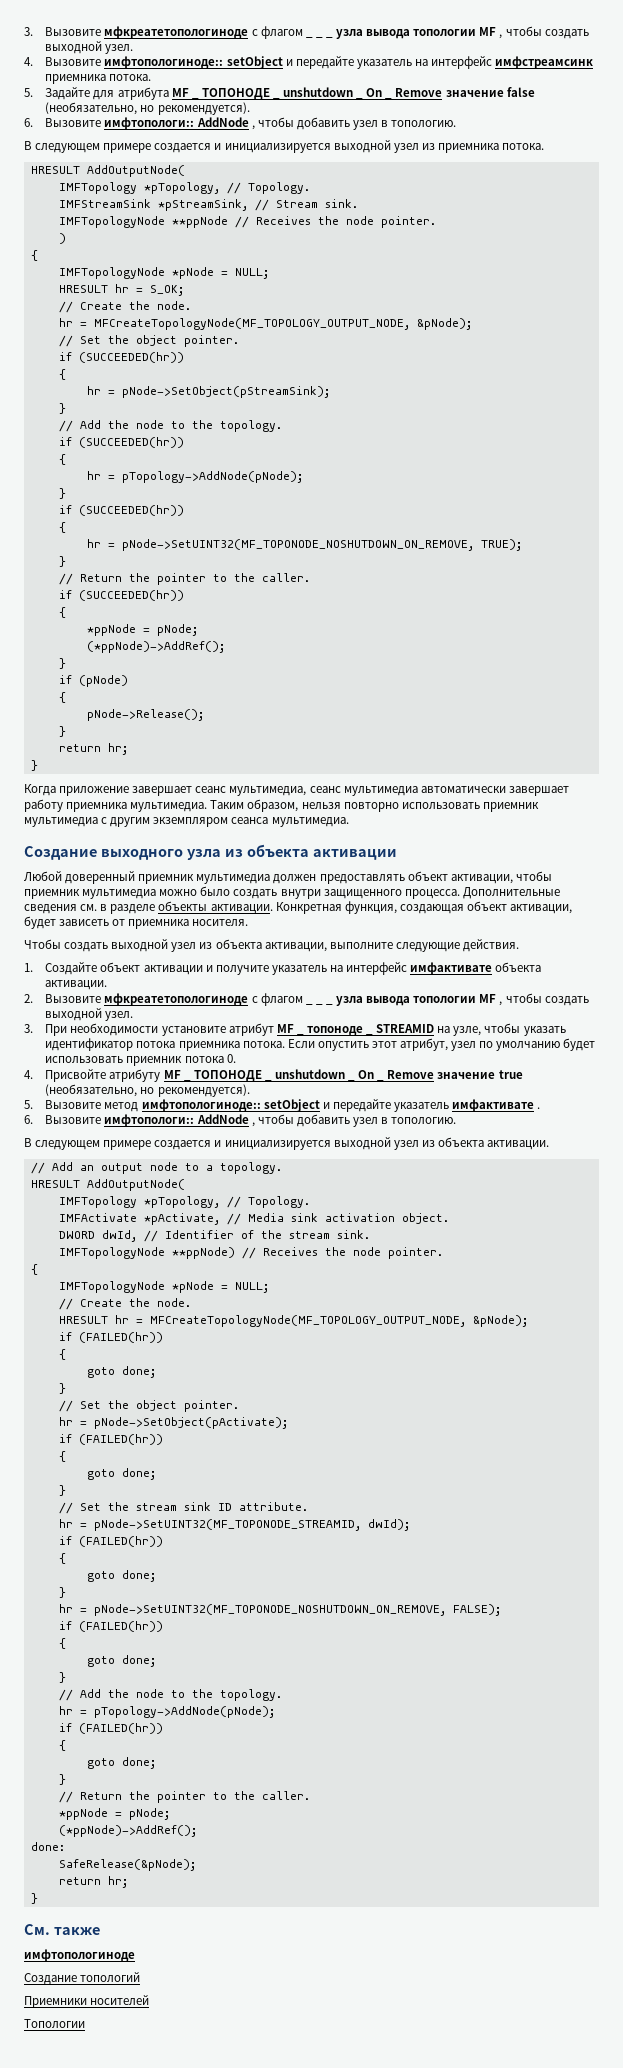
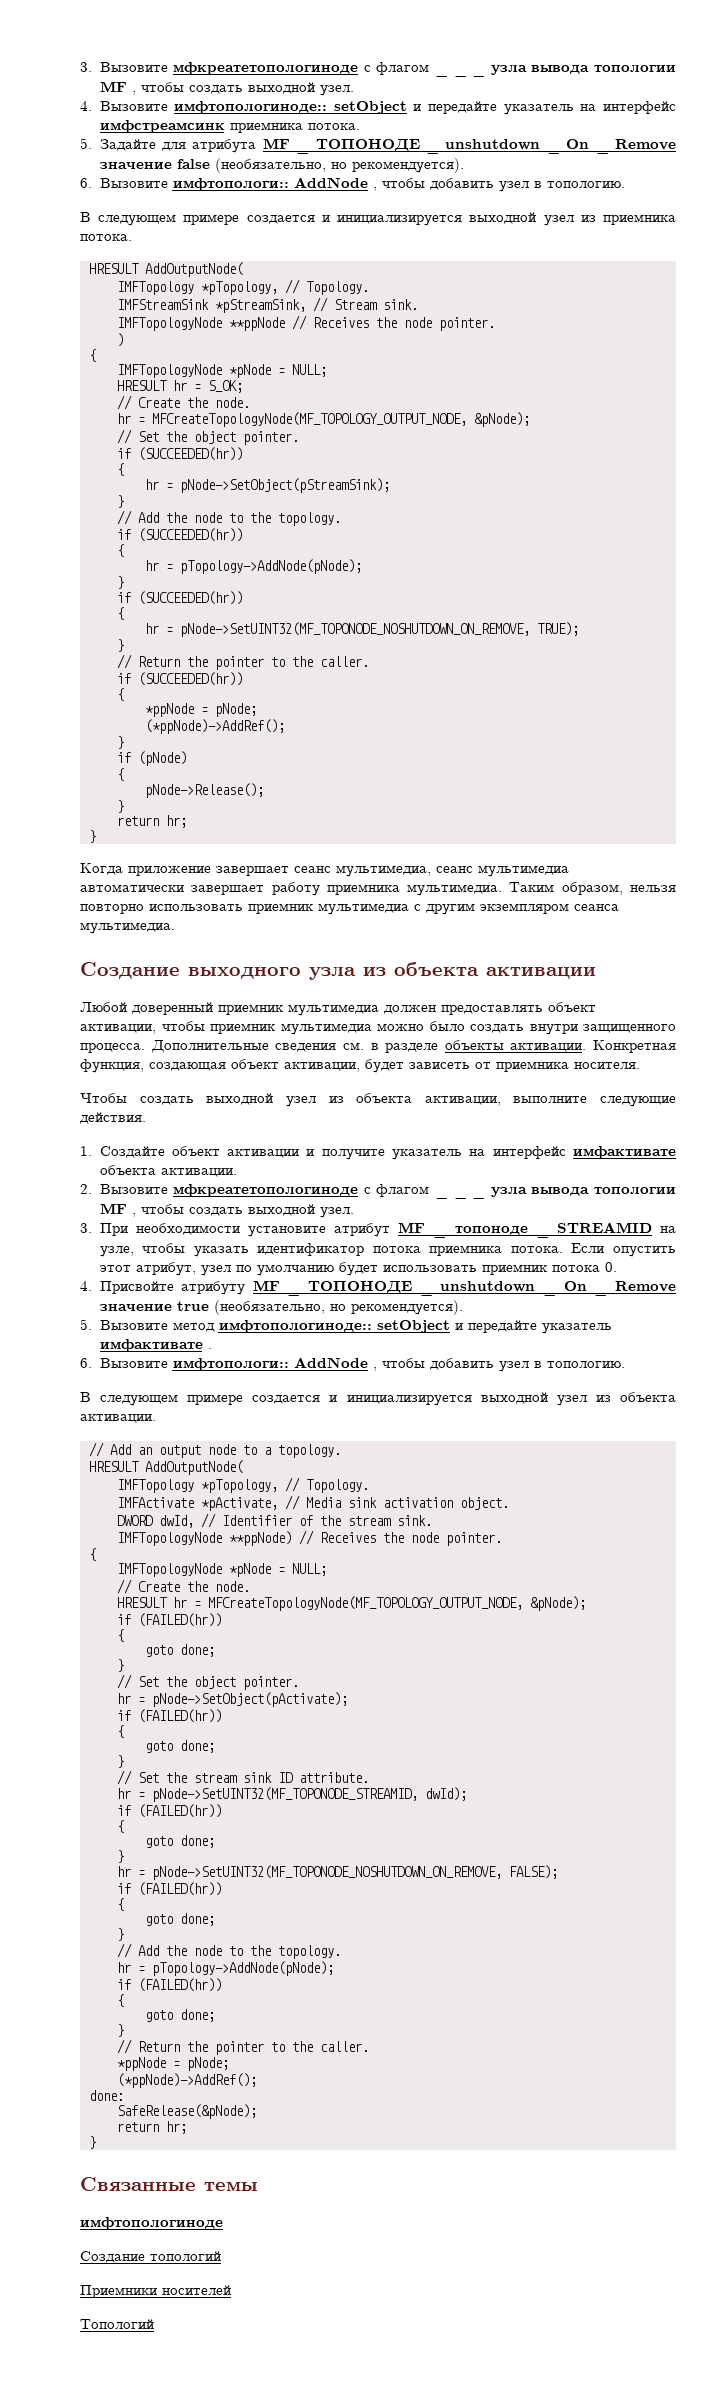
- См. также
+ Связанные темы
- Топологии
+ Топологий

